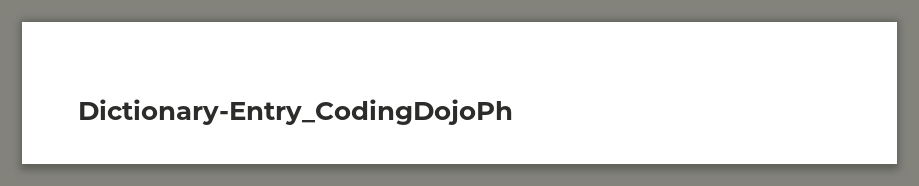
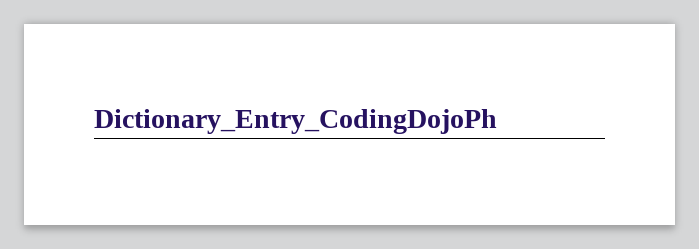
- Dictionary-Entry_CodingDojoPh
+ Dictionary_Entry_CodingDojoPh

